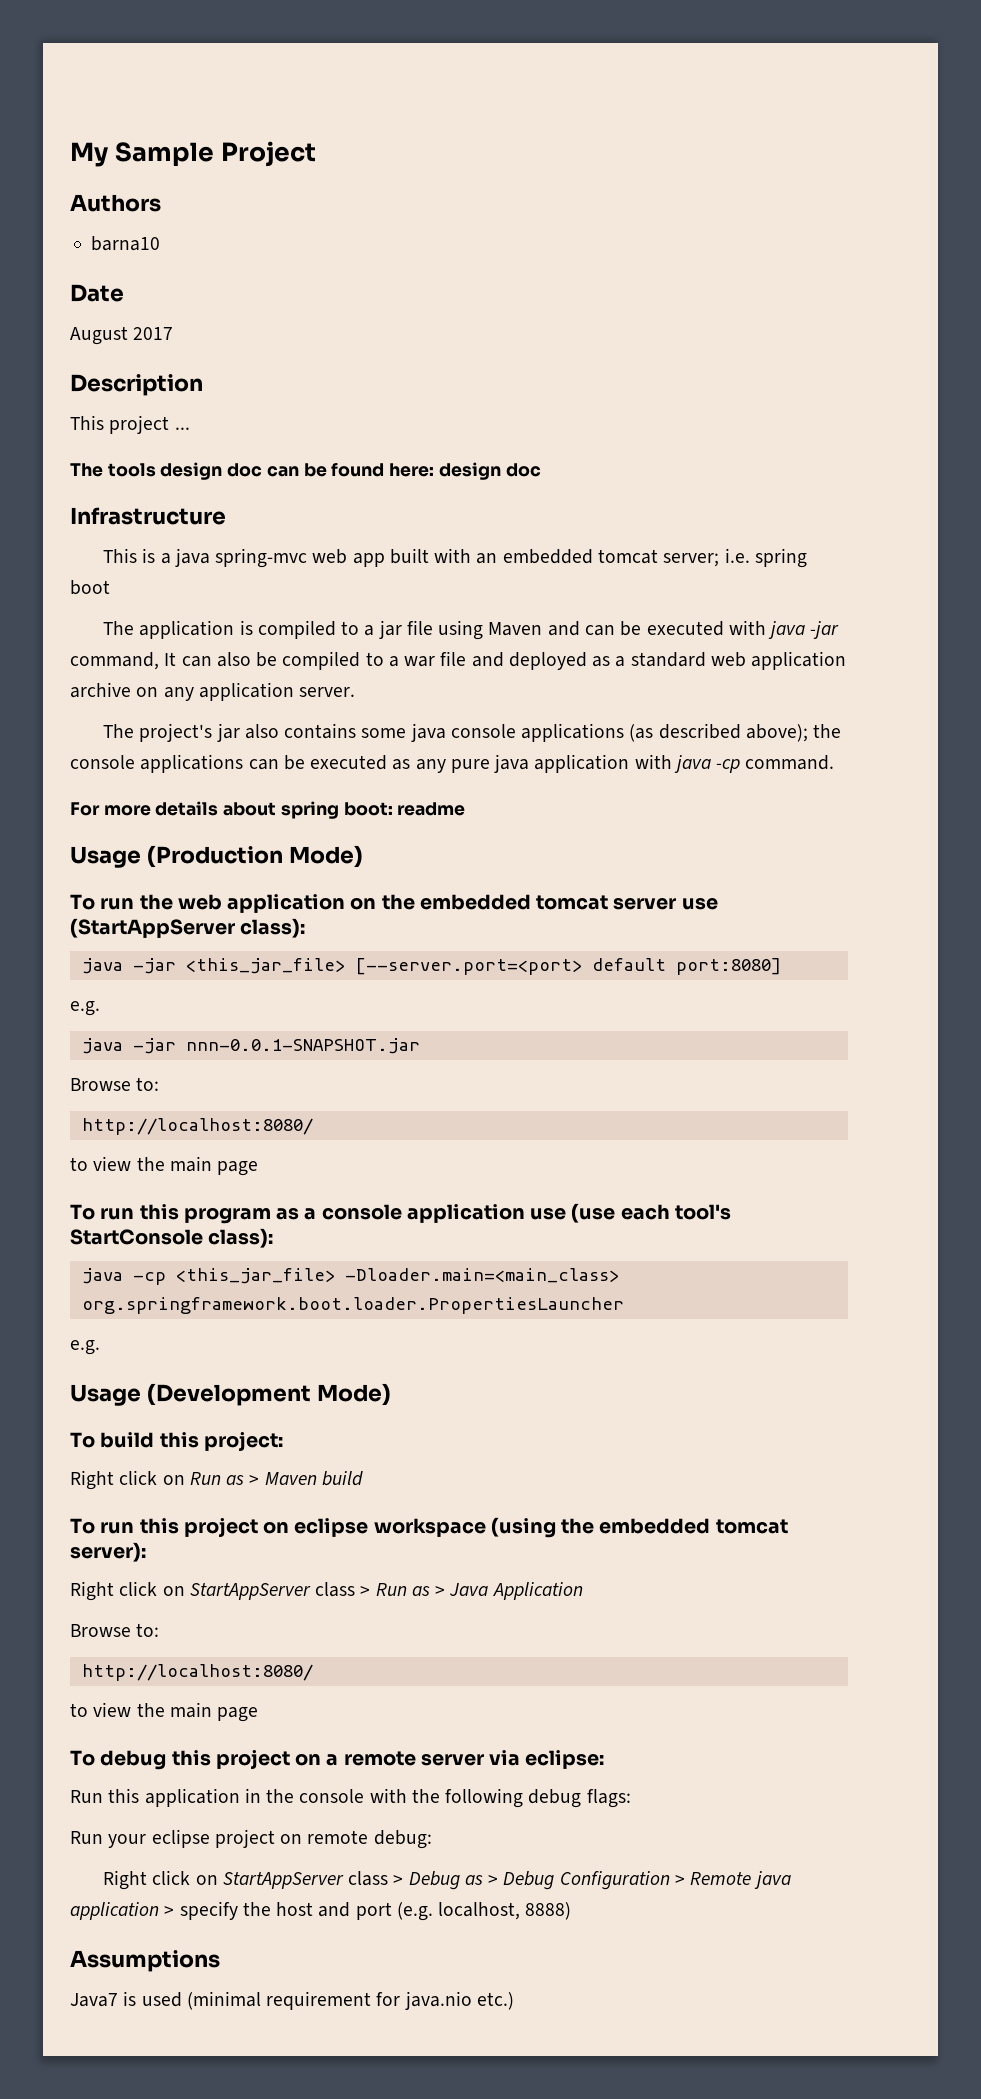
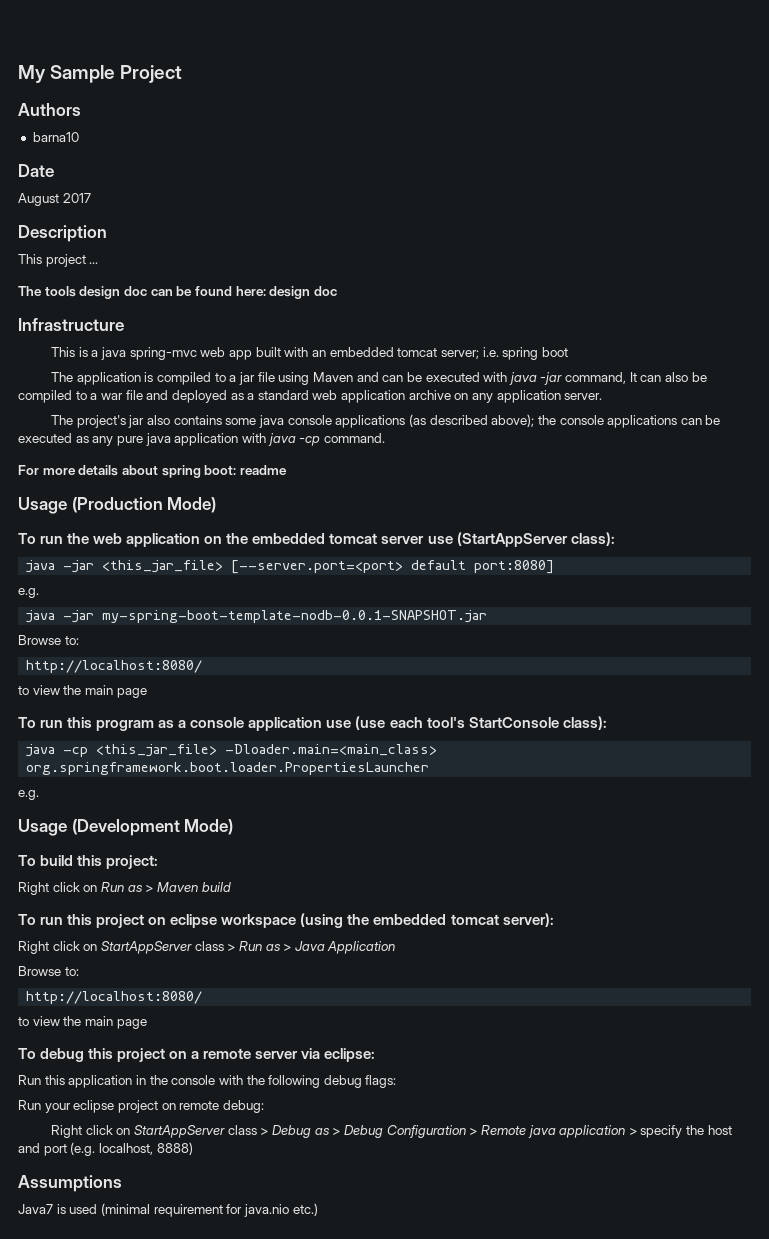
- java -jar nnn-0.0.1-SNAPSHOT.jar
+ java -jar my-spring-boot-template-nodb-0.0.1-SNAPSHOT.jar

